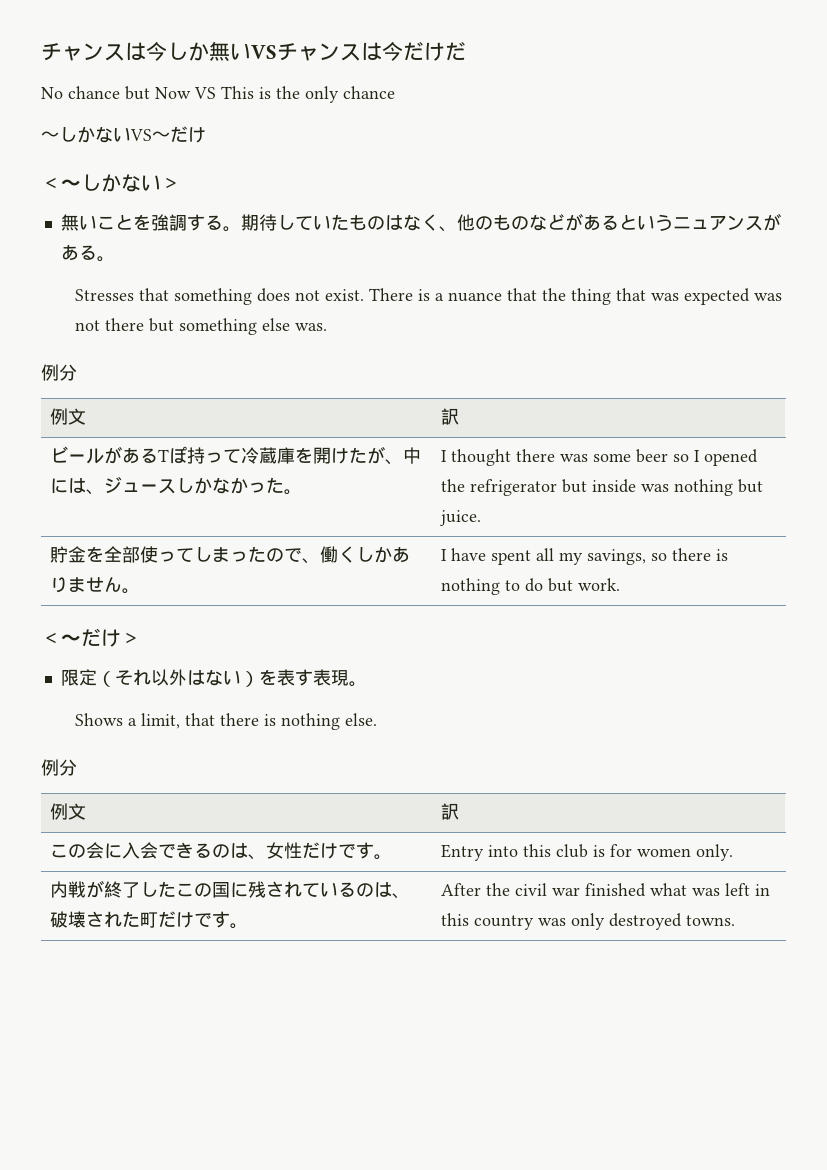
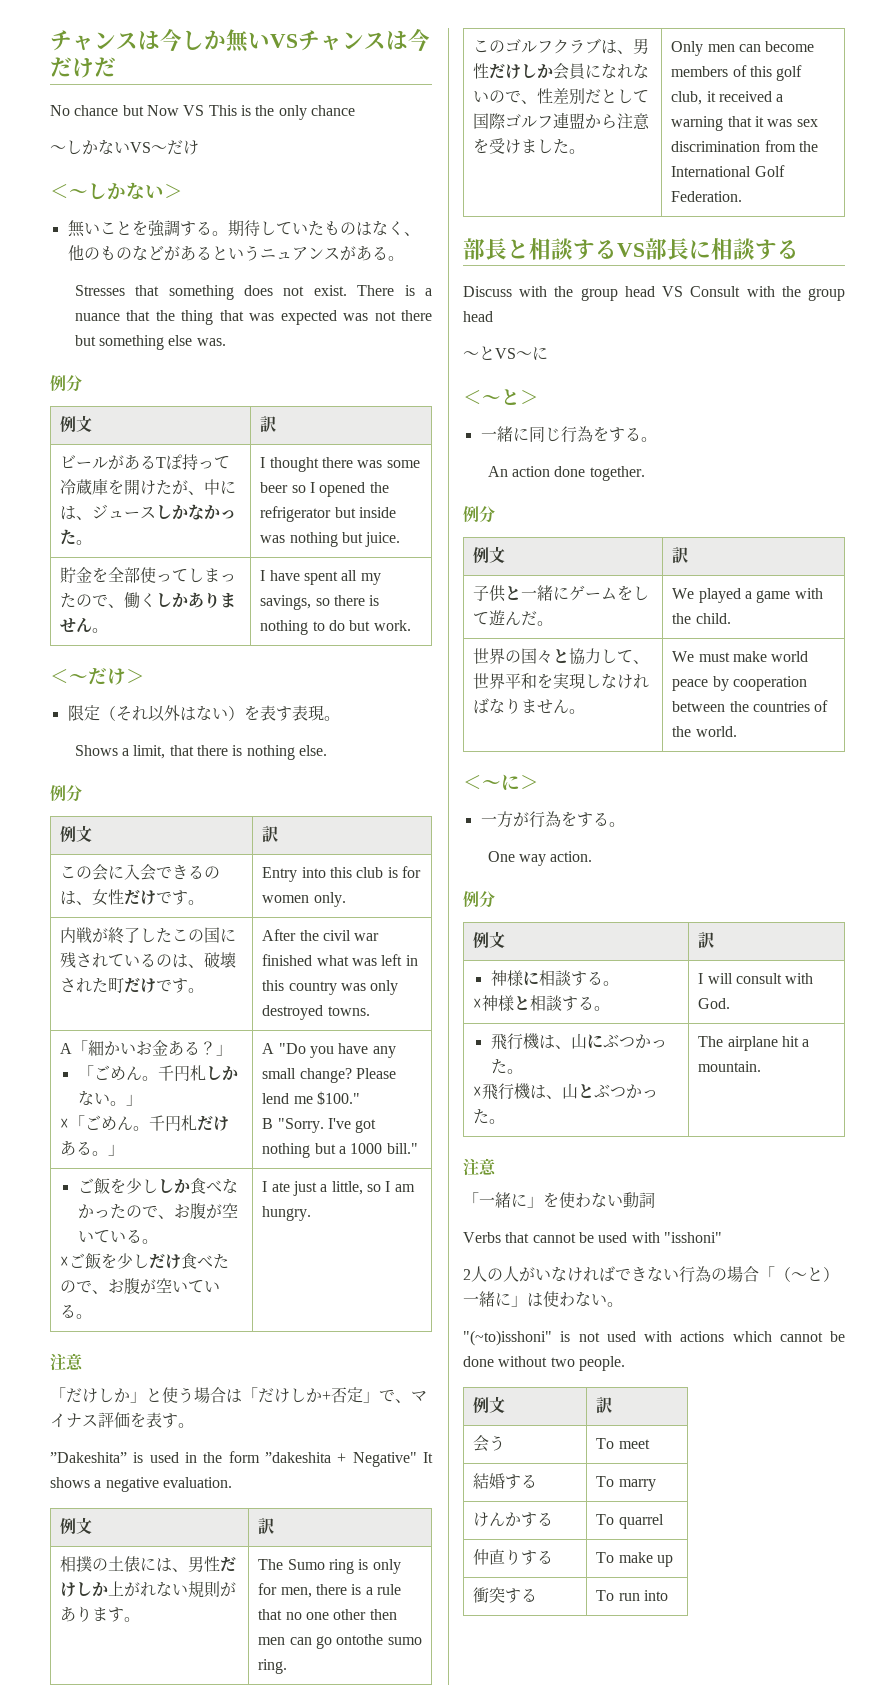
+ A「細かいお金ある？」
+ 「ごめん。千円札しかない。」
+ ☓「ごめん。千円札だけある。」 | A "Do you have any small change? Please lend me $100."
+ B "Sorry. I've got nothing but a 1000 bill."
+ ご飯を少ししか食べなかったので、お腹が空いている。
+ ☓ご飯を少しだけ食べたので、お腹が空いている。 | I ate just a little, so I am hungry.
+ 注意
+ 「だけしか」と使う場合は「だけしか+否定」で、マイナス評価を表す。
+ ”Dakeshita” is used in the form ”dakeshita + Negative" It shows a negative evaluation.
+ 例文 | 訳
+ 相撲の土俵には、男性だけしか上がれない規則があります。 | The Sumo ring is only for men, there is a rule that no one other then men can go ontothe sumo ring.
+ このゴルフクラブは、男性だけしか会員になれないので、性差別だとして国際ゴルフ連盟から注意を受けました。 | Only men can become members of this golf club, it received a warning that it was sex discrimination from the International Golf Federation.
+ 部長と相談するVS部長に相談する
+ Discuss with the group head VS Consult with the group head
+ 〜とVS〜に
+ ＜〜と＞
+ 一緒に同じ行為をする。
+ An action done together.
+ 例分
+ 例文 | 訳
+ 子供と一緒にゲームをして遊んだ。 | We played a game with the child.
+ 世界の国々と協力して、世界平和を実現しなければなりません。 | We must make world peace by cooperation between the countries of the world.
+ ＜〜に＞
+ 一方が行為をする。
+ One way action.
+ 例分
+ 例文 | 訳
+ 神様に相談する。
+ ☓神様と相談する。 | I will consult with God.
+ 飛行機は、山にぶつかった。
+ ☓飛行機は、山とぶつかった。 | The airplane hit a mountain.
+ 注意
+ 「一緒に」を使わない動詞
+ Verbs that cannot be used with "isshoni"
+ 2人の人がいなければできない行為の場合「（〜と）一緒に」は使わない。
+ "(~to)isshoni" is not used with actions which cannot be done without two people.
+ 例文 | 訳
+ 会う | To meet
+ 結婚する | To marry
+ けんかする | To quarrel
+ 仲直りする | To make up
+ 衝突する | To run into

